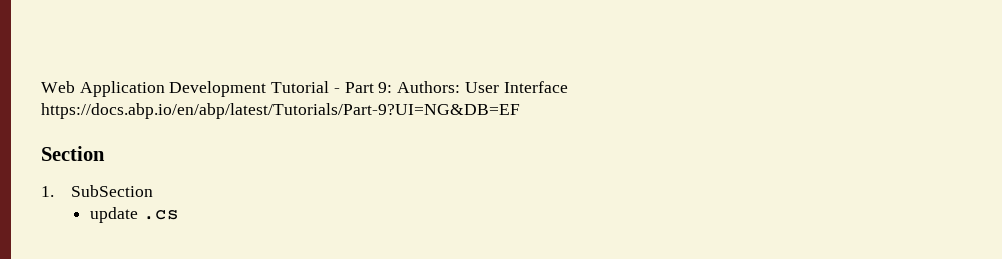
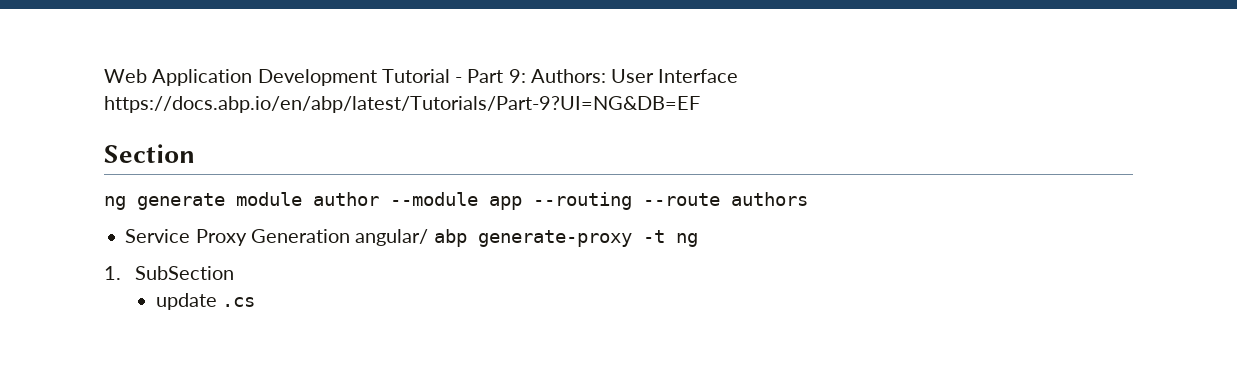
+ ng generate module author --module app --routing --route authors
+ Service Proxy Generation angular/ abp generate-proxy -t ng

